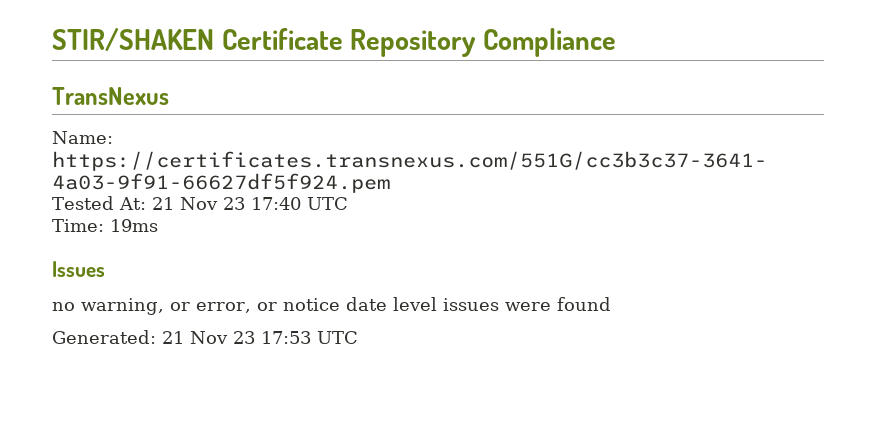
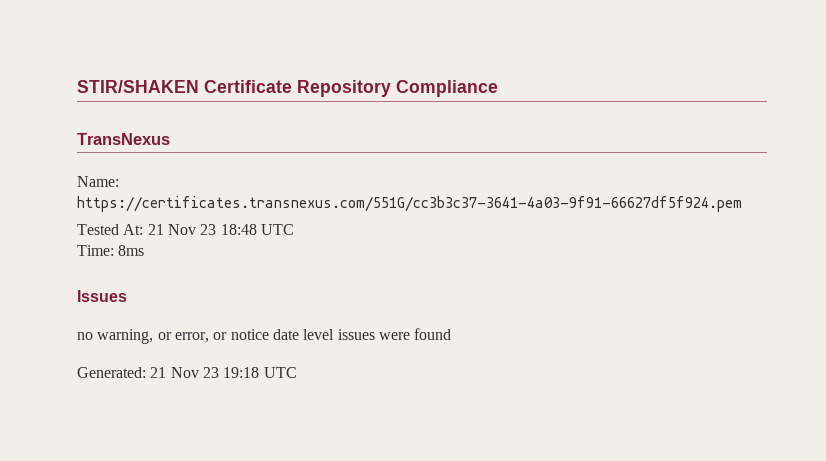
- Tested At: 21 Nov 23 17:40 UTC
+ Tested At: 21 Nov 23 18:48 UTC
- Time: 19ms
+ Time: 8ms
- Generated: 21 Nov 23 17:53 UTC
+ Generated: 21 Nov 23 19:18 UTC

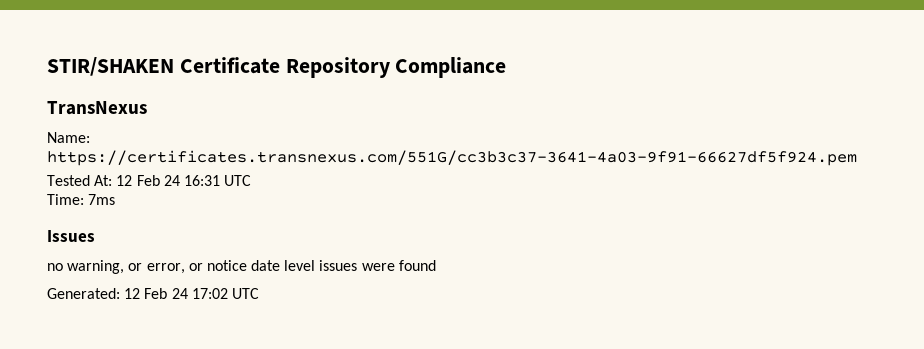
- Tested At: 21 Nov 23 18:48 UTC
+ Tested At: 12 Feb 24 16:31 UTC
- Time: 8ms
+ Time: 7ms
- Generated: 21 Nov 23 19:18 UTC
+ Generated: 12 Feb 24 17:02 UTC

